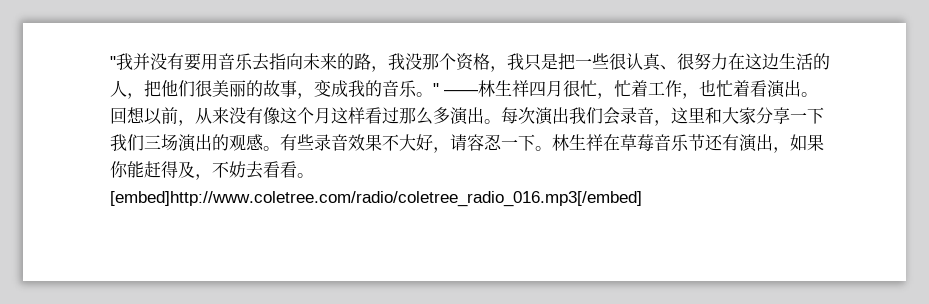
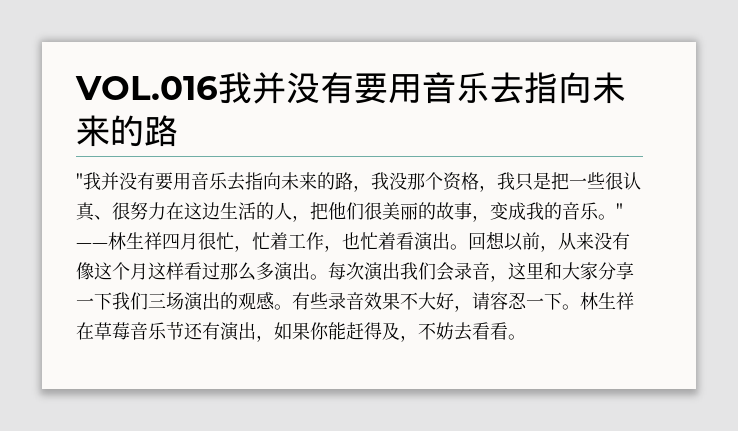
+ VOL.016我并没有要用音乐去指向未来的路
- [embed]http://www.coletree.com/radio/coletree_radio_016.mp3[/embed]

